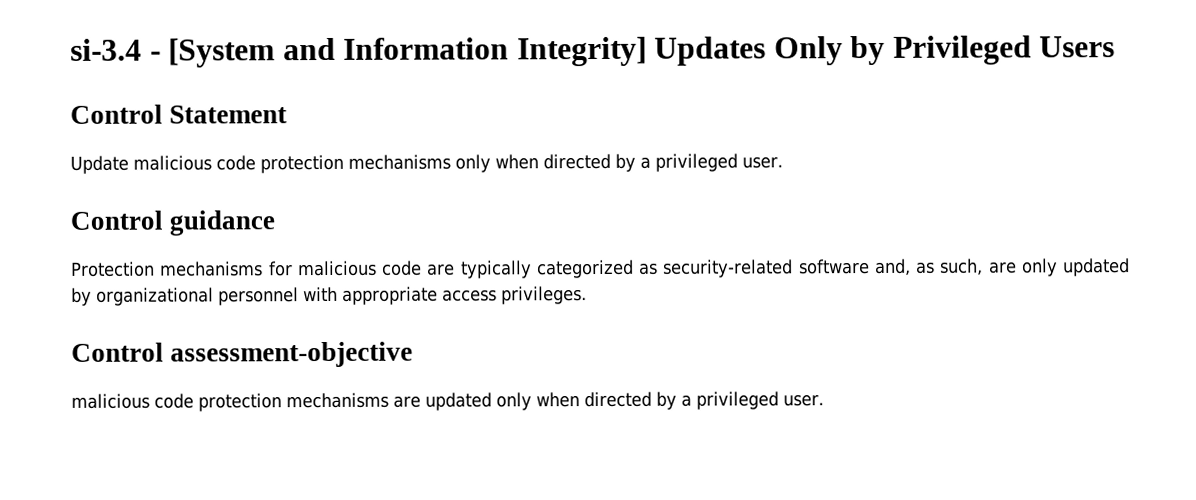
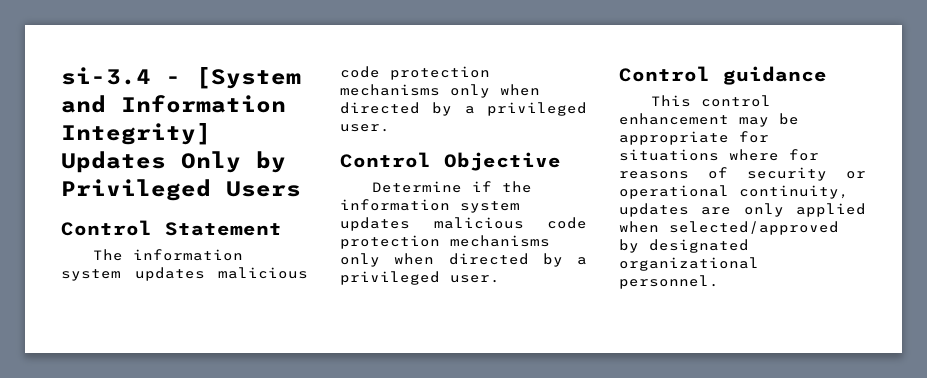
- Update malicious code protection mechanisms only when directed by a privileged user.
+ The information system updates malicious code protection mechanisms only when directed by a privileged user.
+ Control Objective
+ Determine if the information system updates malicious code protection mechanisms only when directed by a privileged user.
- Protection mechanisms for malicious code are typically categorized as security-related software and, as such, are only updated by organizational personnel with appropriate access privileges.
- Control assessment-objective
- malicious code protection mechanisms are updated only when directed by a privileged user.
+ This control enhancement may be appropriate for situations where for reasons of security or operational continuity, updates are only applied when selected/approved by designated organizational personnel.

